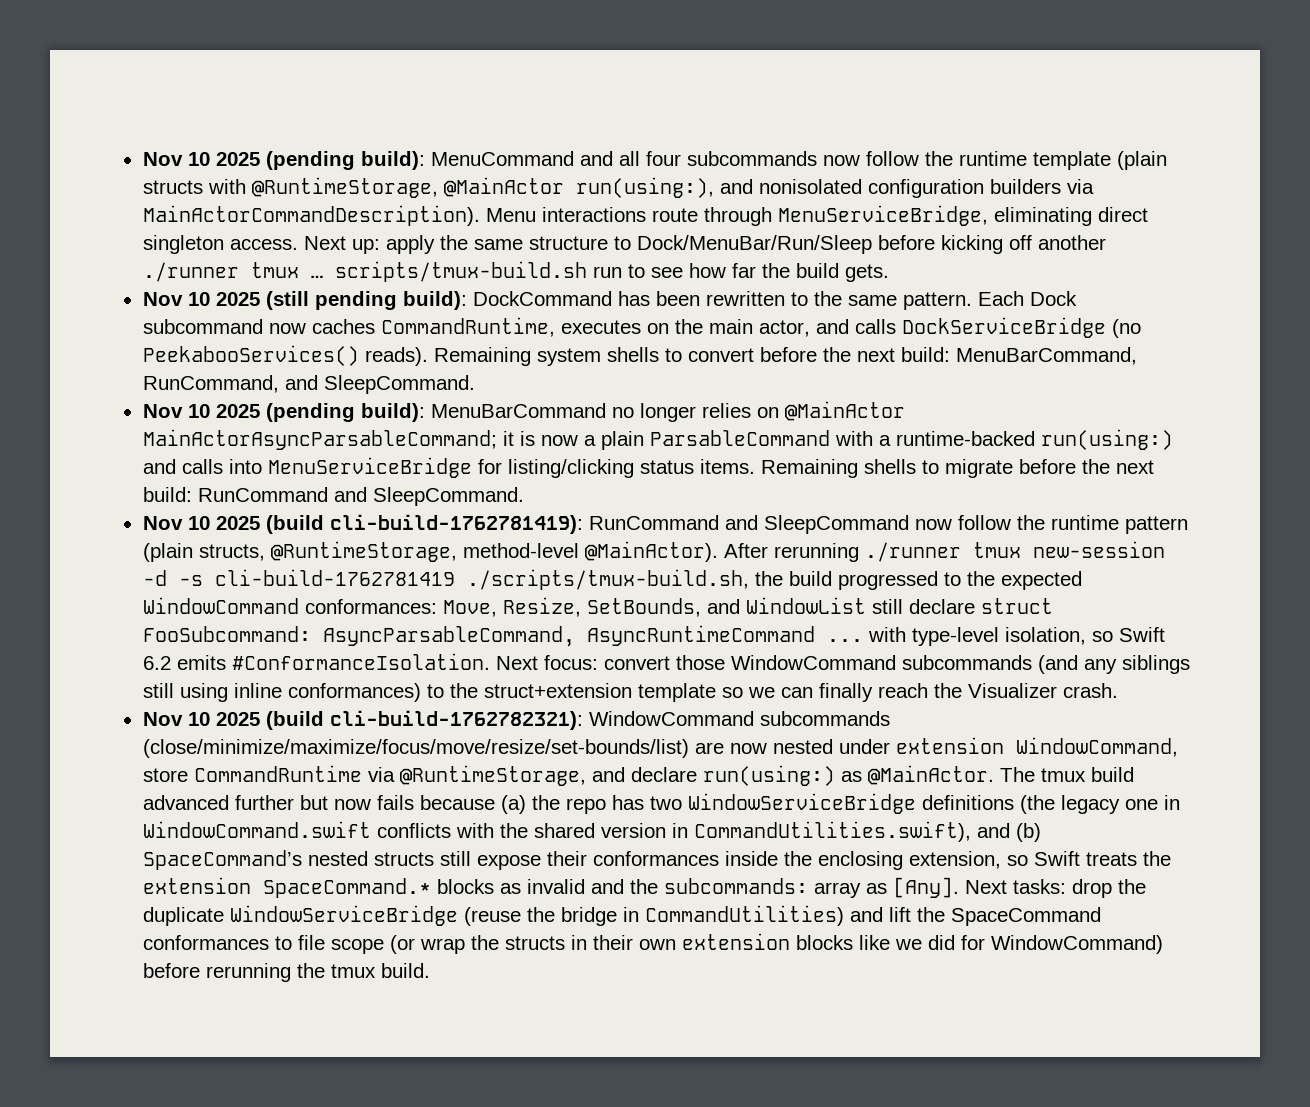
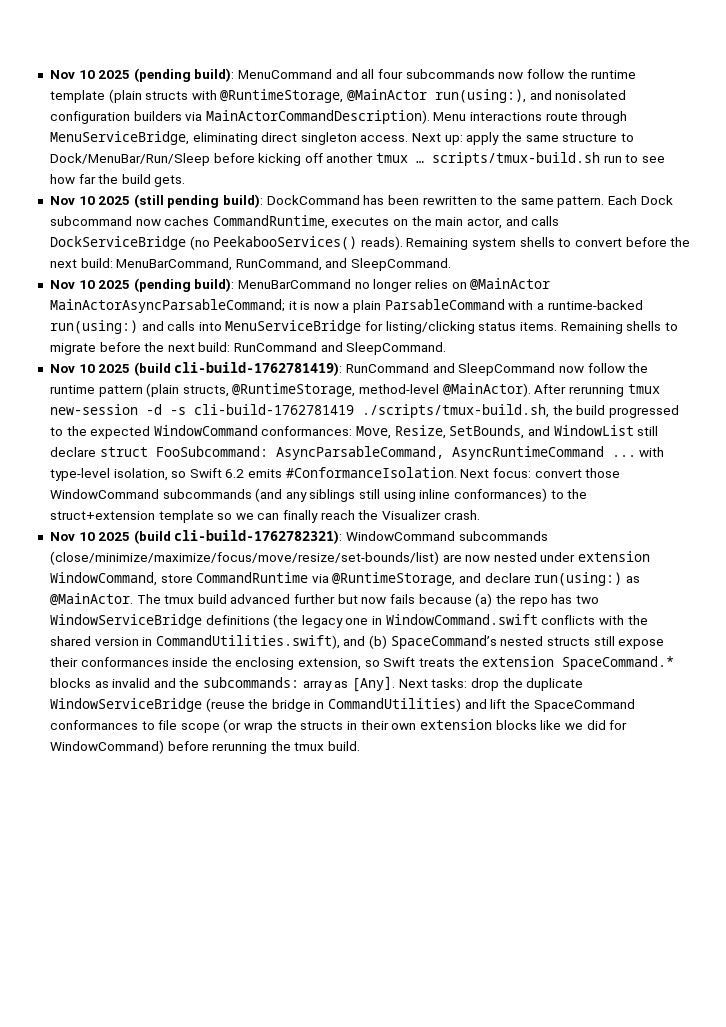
- Next up: apply the same structure to Dock/MenuBar/Run/Sleep before kicking off another ./runner tmux … scripts/tmux-build.sh run to see how far the build gets.
+ Next up: apply the same structure to Dock/MenuBar/Run/Sleep before kicking off another tmux … scripts/tmux-build.sh run to see how far the build gets.
- After rerunning ./runner tmux new-session -d -s cli-build-1762781419 ./scripts/tmux-build.sh, the build progressed to the expected WindowCommand conformances: Move, Resize, SetBounds, and WindowList still declare struct FooSubcommand: AsyncParsableCommand, AsyncRuntimeCommand ... with type-level isolation, so Swift 6.2 emits #ConformanceIsolation.
+ After rerunning tmux new-session -d -s cli-build-1762781419 ./scripts/tmux-build.sh, the build progressed to the expected WindowCommand conformances: Move, Resize, SetBounds, and WindowList still declare struct FooSubcommand: AsyncParsableCommand, AsyncRuntimeCommand ... with type-level isolation, so Swift 6.2 emits #ConformanceIsolation.

